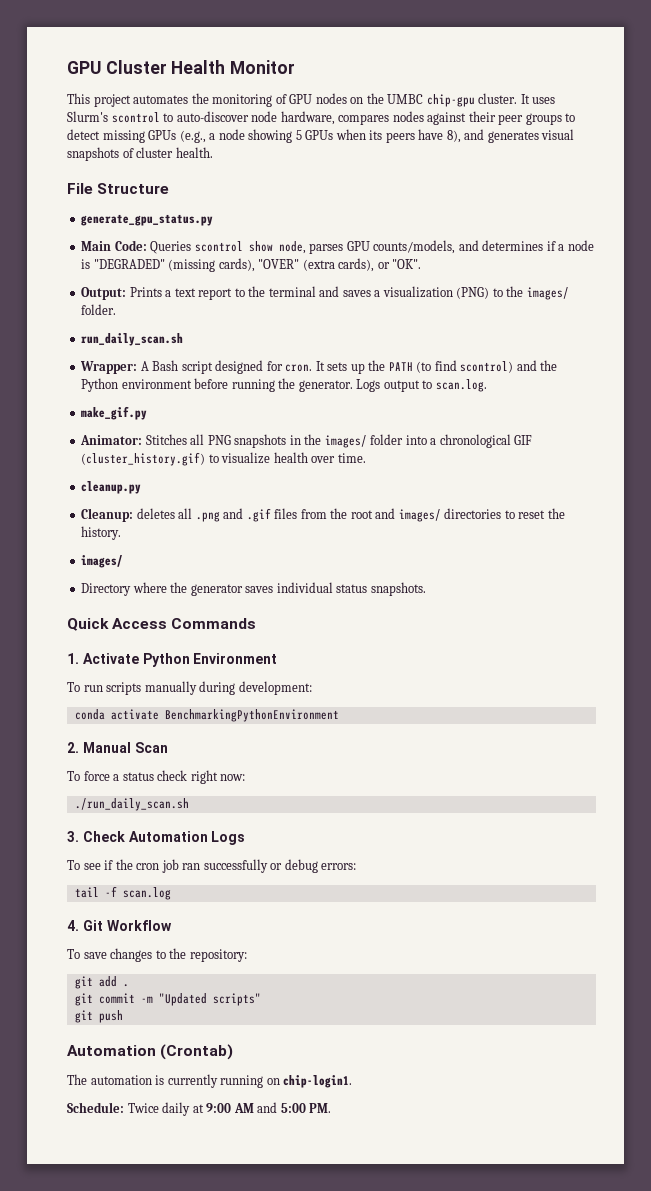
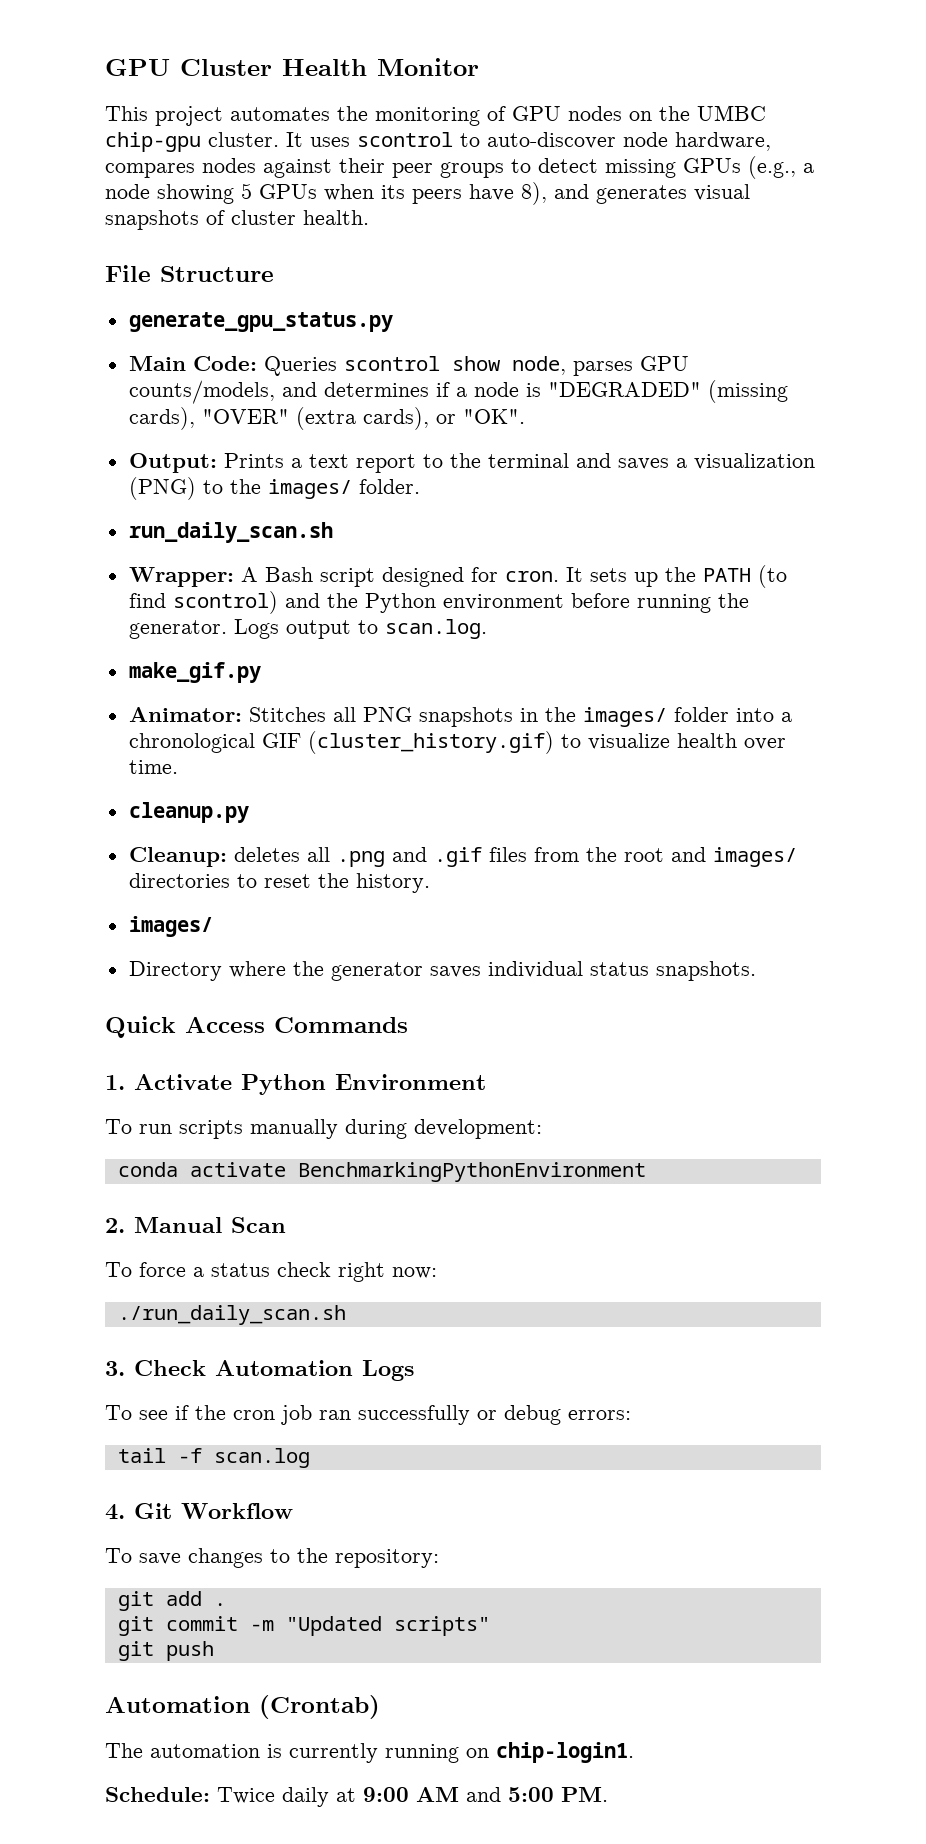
- It uses Slurm's scontrol to auto-discover node hardware, compares nodes against their peer groups to detect missing GPUs (e.g., a node showing 5 GPUs when its peers have 8), and generates visual snapshots of cluster health.
+ It uses scontrol to auto-discover node hardware, compares nodes against their peer groups to detect missing GPUs (e.g., a node showing 5 GPUs when its peers have 8), and generates visual snapshots of cluster health.

